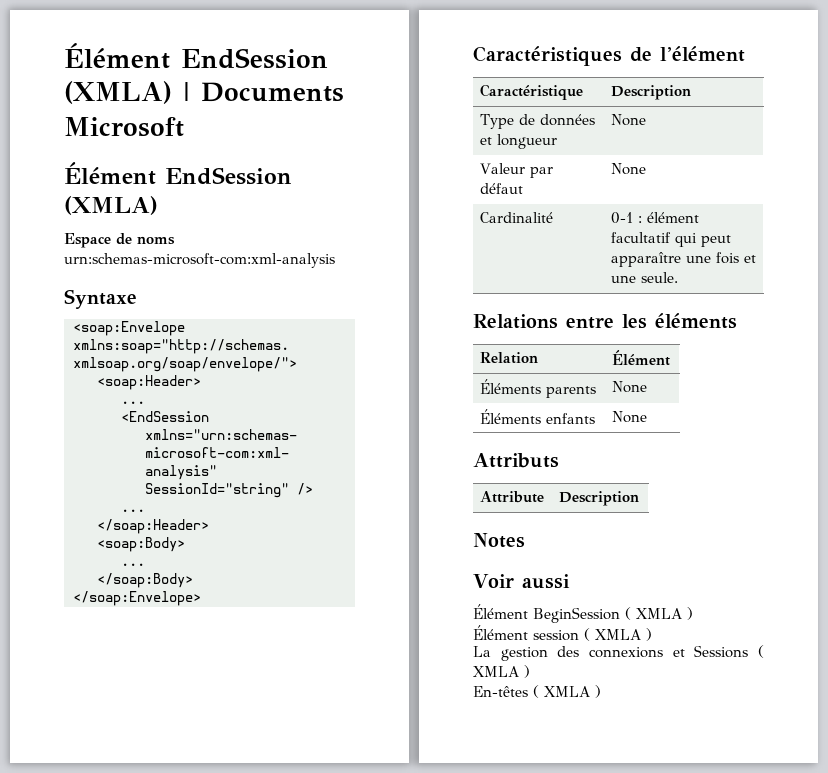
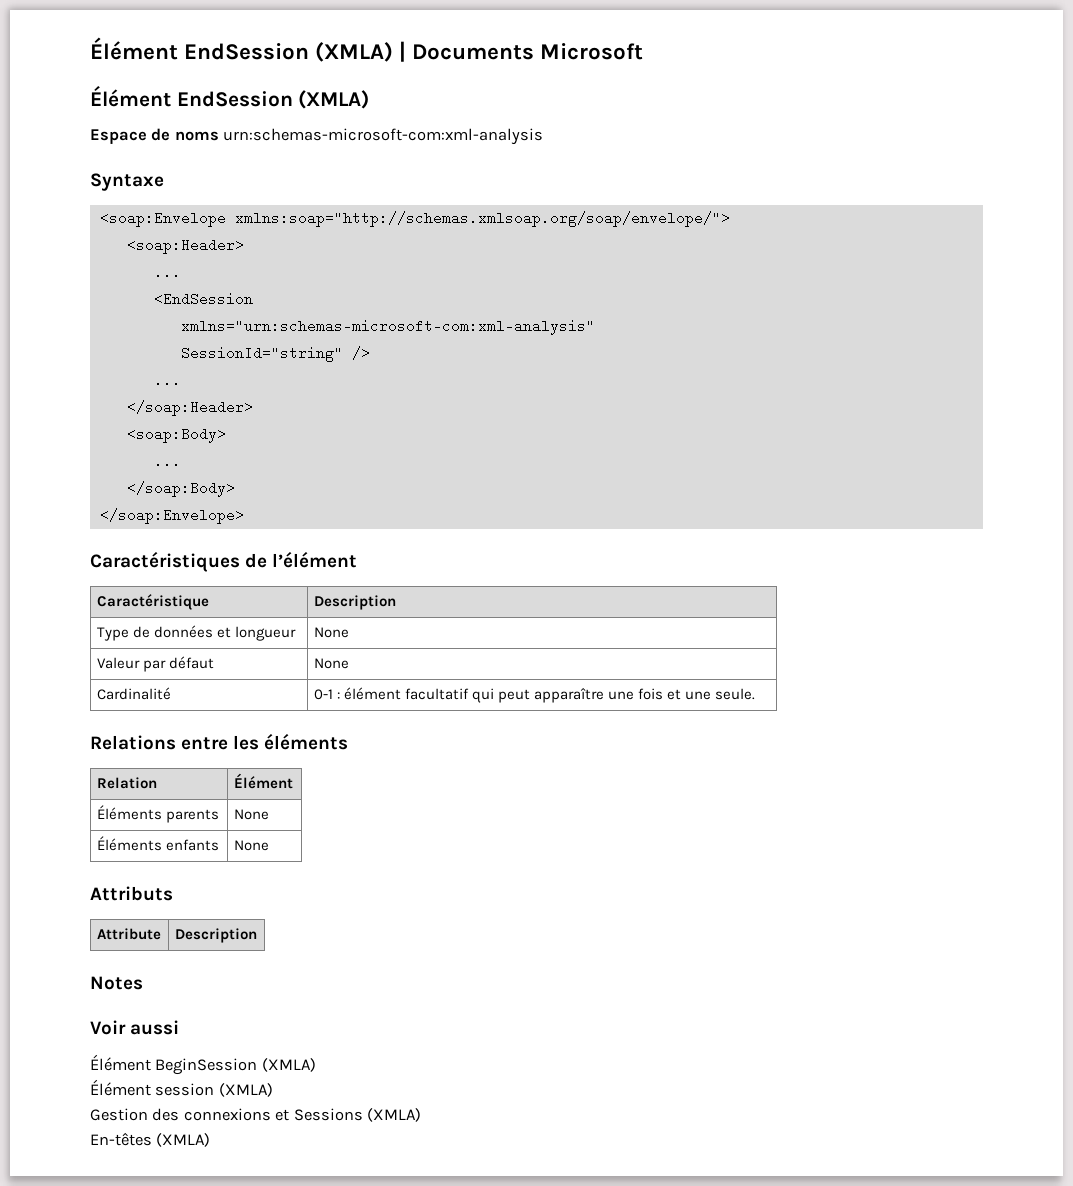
- Élément BeginSession ( XMLA )
+ Élément BeginSession (XMLA)
- Élément session ( XMLA )
- La gestion des connexions et Sessions ( XMLA )
- En-têtes ( XMLA )
+ Élément session (XMLA)
+ Gestion des connexions et Sessions (XMLA)
+ En-têtes (XMLA)

